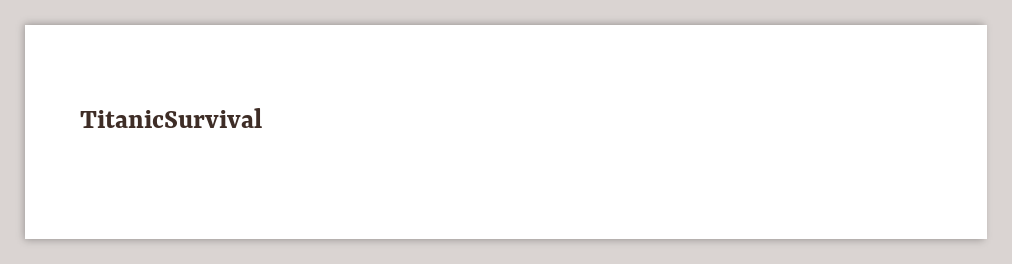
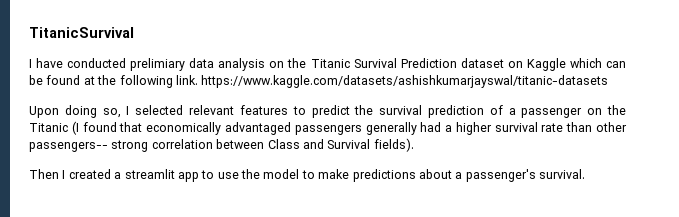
+ I have conducted prelimiary data analysis on the Titanic Survival Prediction dataset on Kaggle which can be found at the following link. https://www.kaggle.com/datasets/ashishkumarjayswal/titanic-datasets
+ Upon doing so, I selected relevant features to predict the survival prediction of a passenger on the Titanic (I found that economically advantaged passengers generally had a higher survival rate than other passengers-- strong correlation between Class and Survival fields).
+ Then I created a streamlit app to use the model to make predictions about a passenger's survival.

